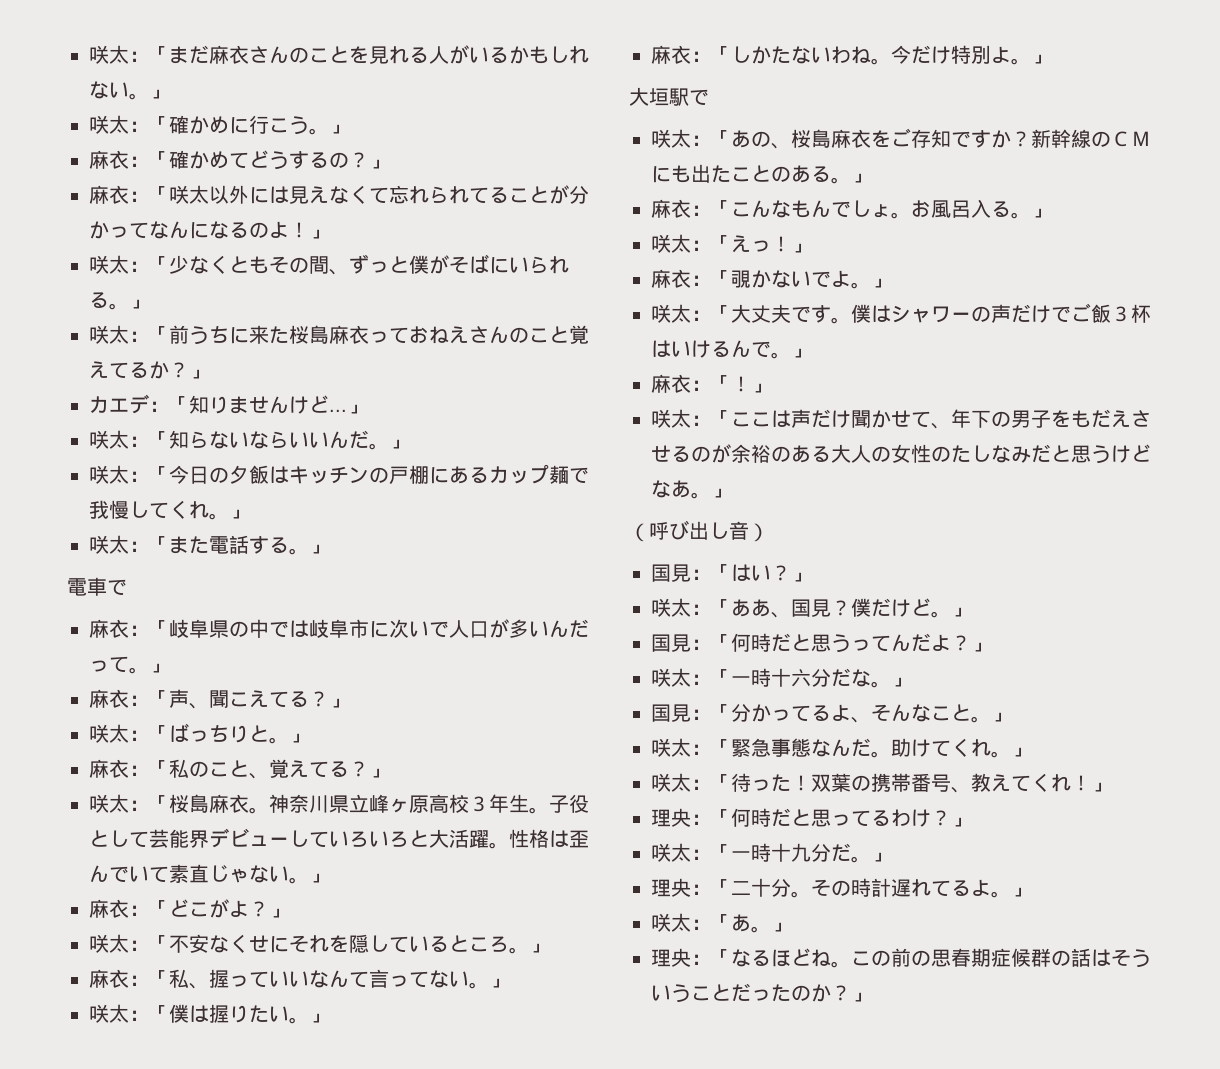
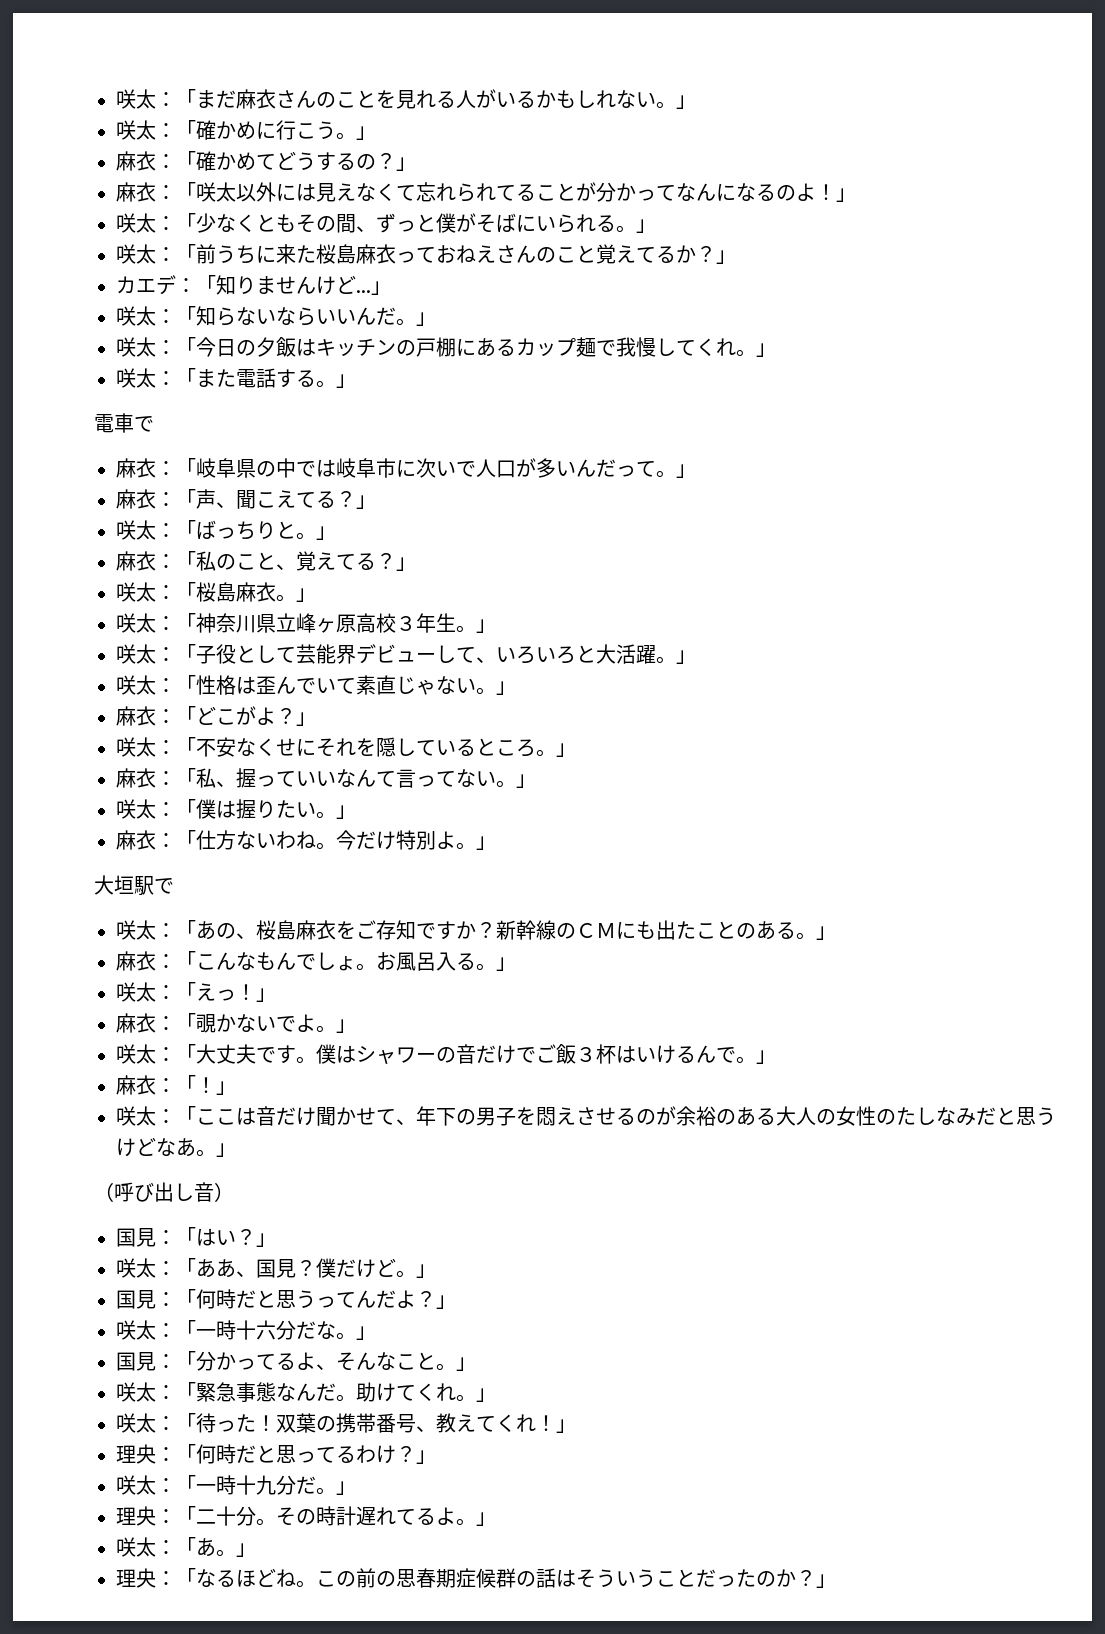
- 咲太：「桜島麻衣。神奈川県立峰ヶ原高校３年生。子役として芸能界デビューしていろいろと大活躍。性格は歪んでいて素直じゃない。」
+ 咲太：「桜島麻衣。」
+ 咲太：「神奈川県立峰ヶ原高校３年生。」
+ 咲太：「子役として芸能界デビューして、いろいろと大活躍。」
+ 咲太：「性格は歪んでいて素直じゃない。」
- 麻衣：「しかたないわね。
+ 麻衣：「仕方ないわね。
- 僕はシャワーの声だけでご飯３杯はいけるんで。」
+ 僕はシャワーの音だけでご飯３杯はいけるんで。」
- 咲太：「ここは声だけ聞かせて、年下の男子をもだえさせるのが余裕のある大人の女性のたしなみだと思うけどなあ。」
+ 咲太：「ここは音だけ聞かせて、年下の男子を悶えさせるのが余裕のある大人の女性のたしなみだと思うけどなあ。」

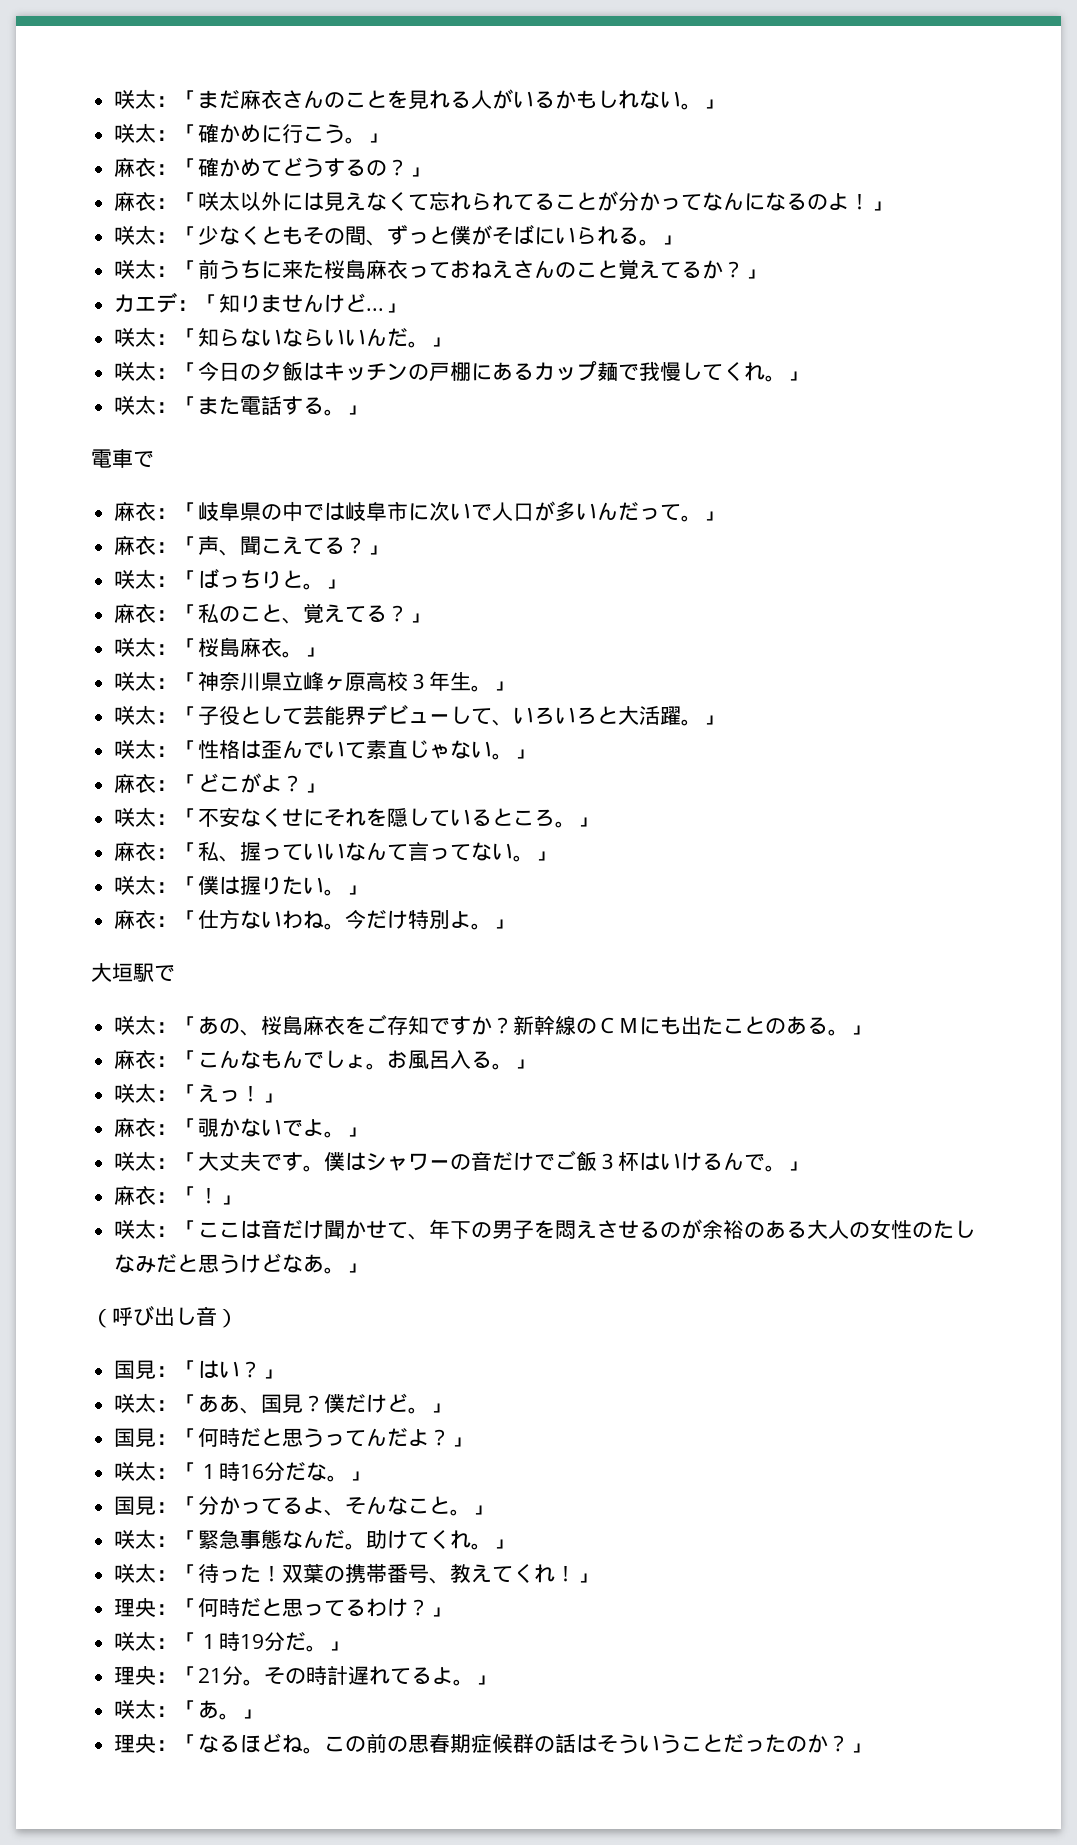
- 咲太：「一時十六分だな。」
+ 咲太：「１時16分だな。」
- 咲太：「一時十九分だ。」
+ 咲太：「１時19分だ。」
- 理央：「二十分。
+ 理央：「21分。

